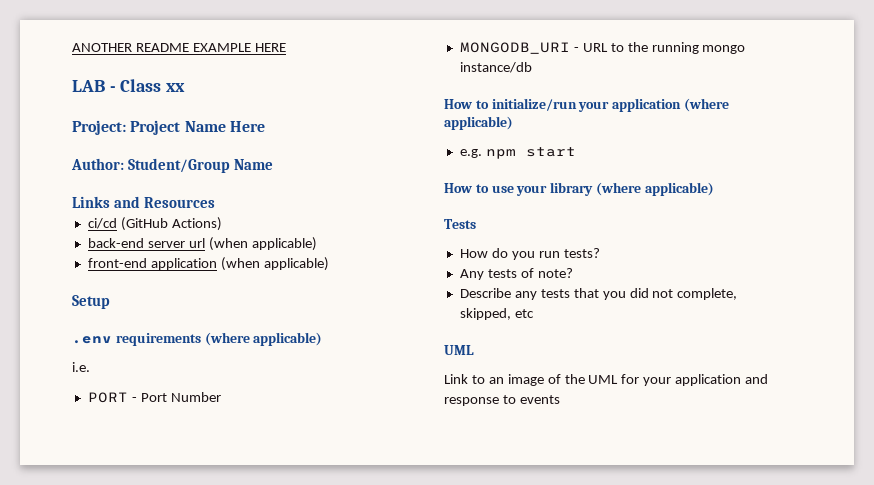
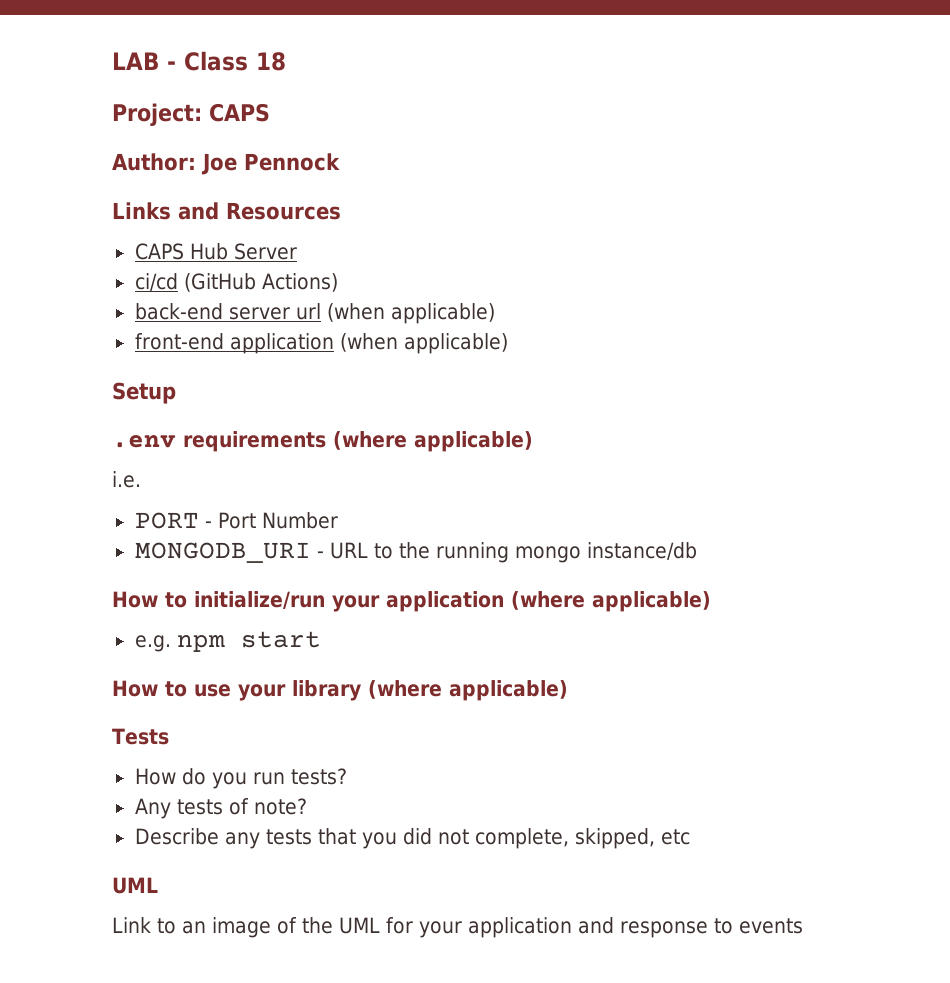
- ANOTHER README EXAMPLE HERE
- LAB - Class xx
+ LAB - Class 18
- Project: Project Name Here
+ Project: CAPS
- Author: Student/Group Name
+ Author: Joe Pennock
+ CAPS Hub Server

